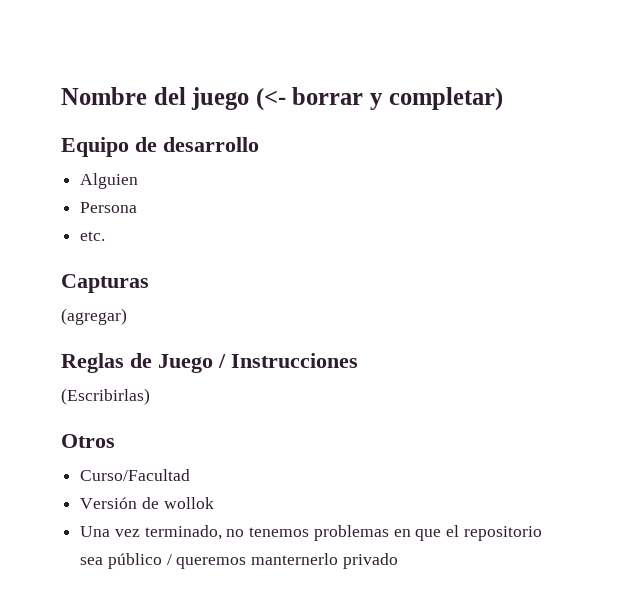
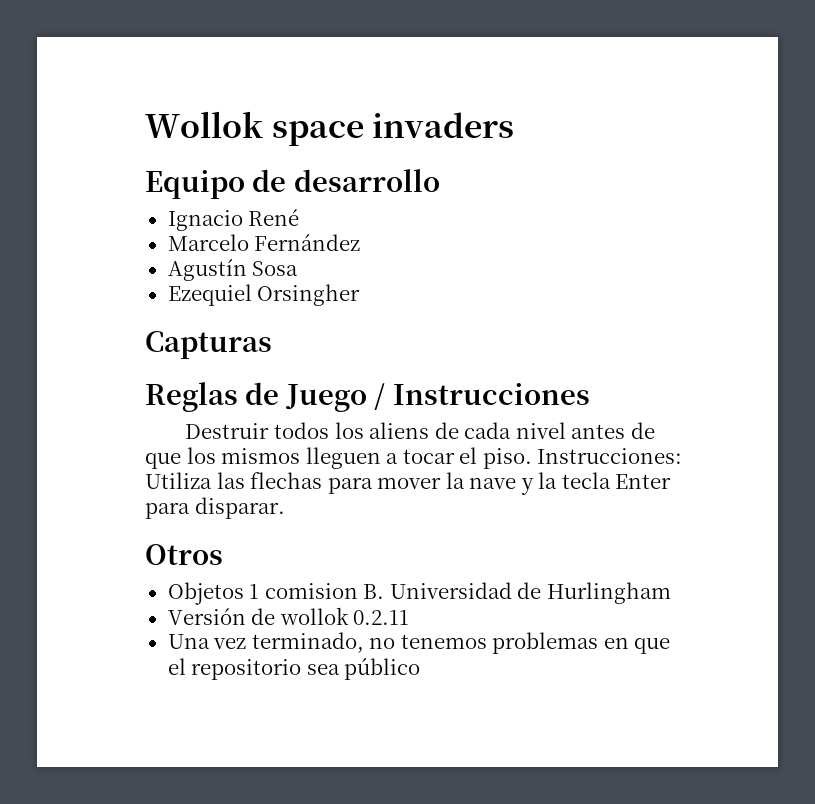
- Nombre del juego (<- borrar y completar)
+ Wollok space invaders
  Equipo de desarrollo
- Alguien
- Persona
- etc.
+ Ignacio René
+ Marcelo Fernández
+ Agustín Sosa
+ Ezequiel Orsingher
- (agregar)
- (Escribirlas)
+ Destruir todos los aliens de cada nivel antes de que los mismos lleguen a tocar el piso. Instrucciones: Utiliza las flechas para mover la nave y la tecla Enter para disparar.
  Otros
- Curso/Facultad
+ Objetos 1 comision B. Universidad de Hurlingham
- Versión de wollok
+ Versión de wollok 0.2.11
- Una vez terminado, no tenemos problemas en que el repositorio sea público / queremos manternerlo privado
+ Una vez terminado, no tenemos problemas en que el repositorio sea público

